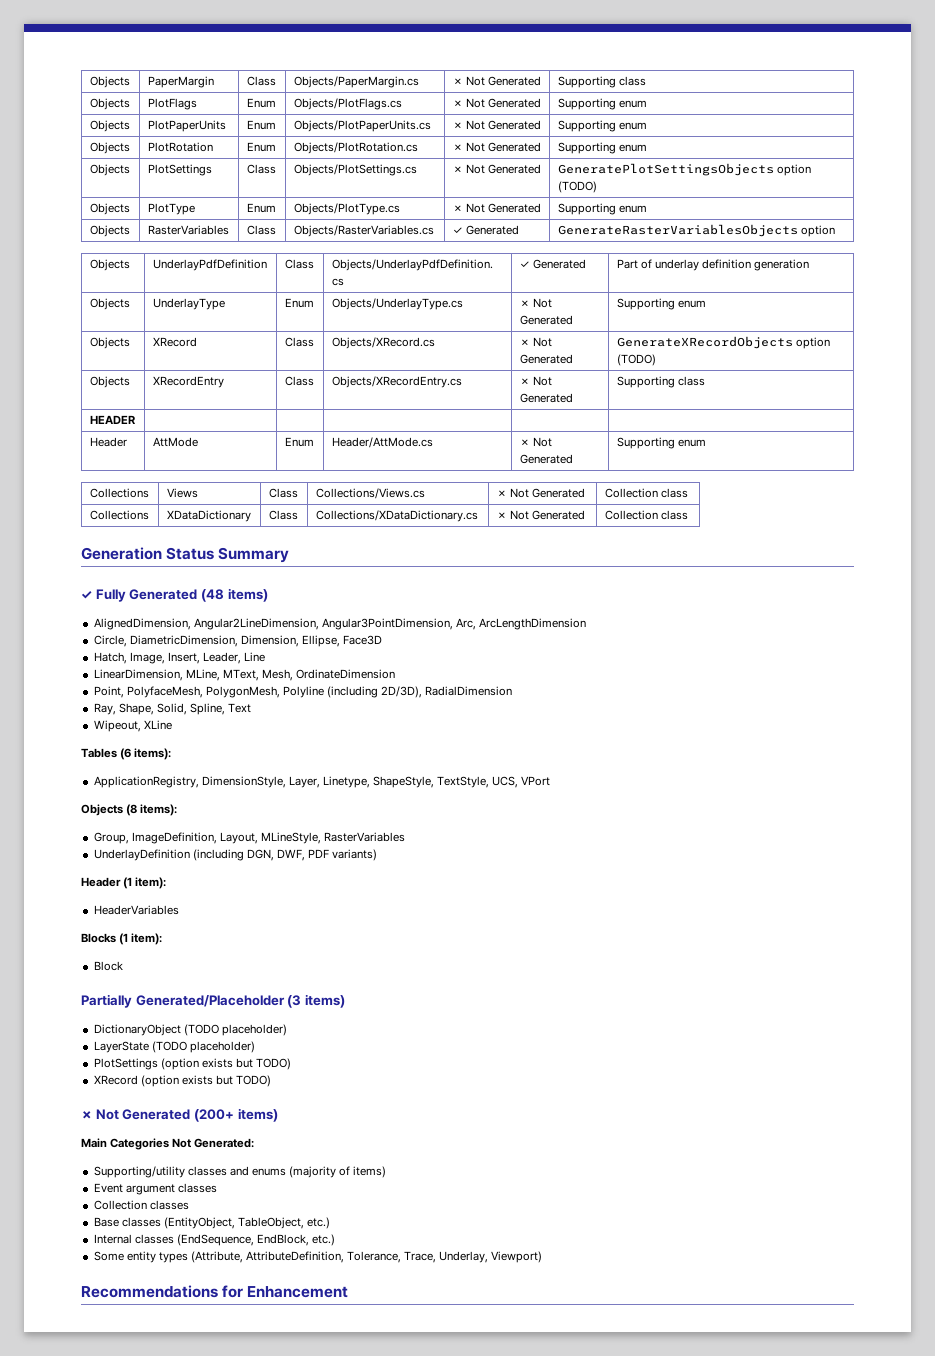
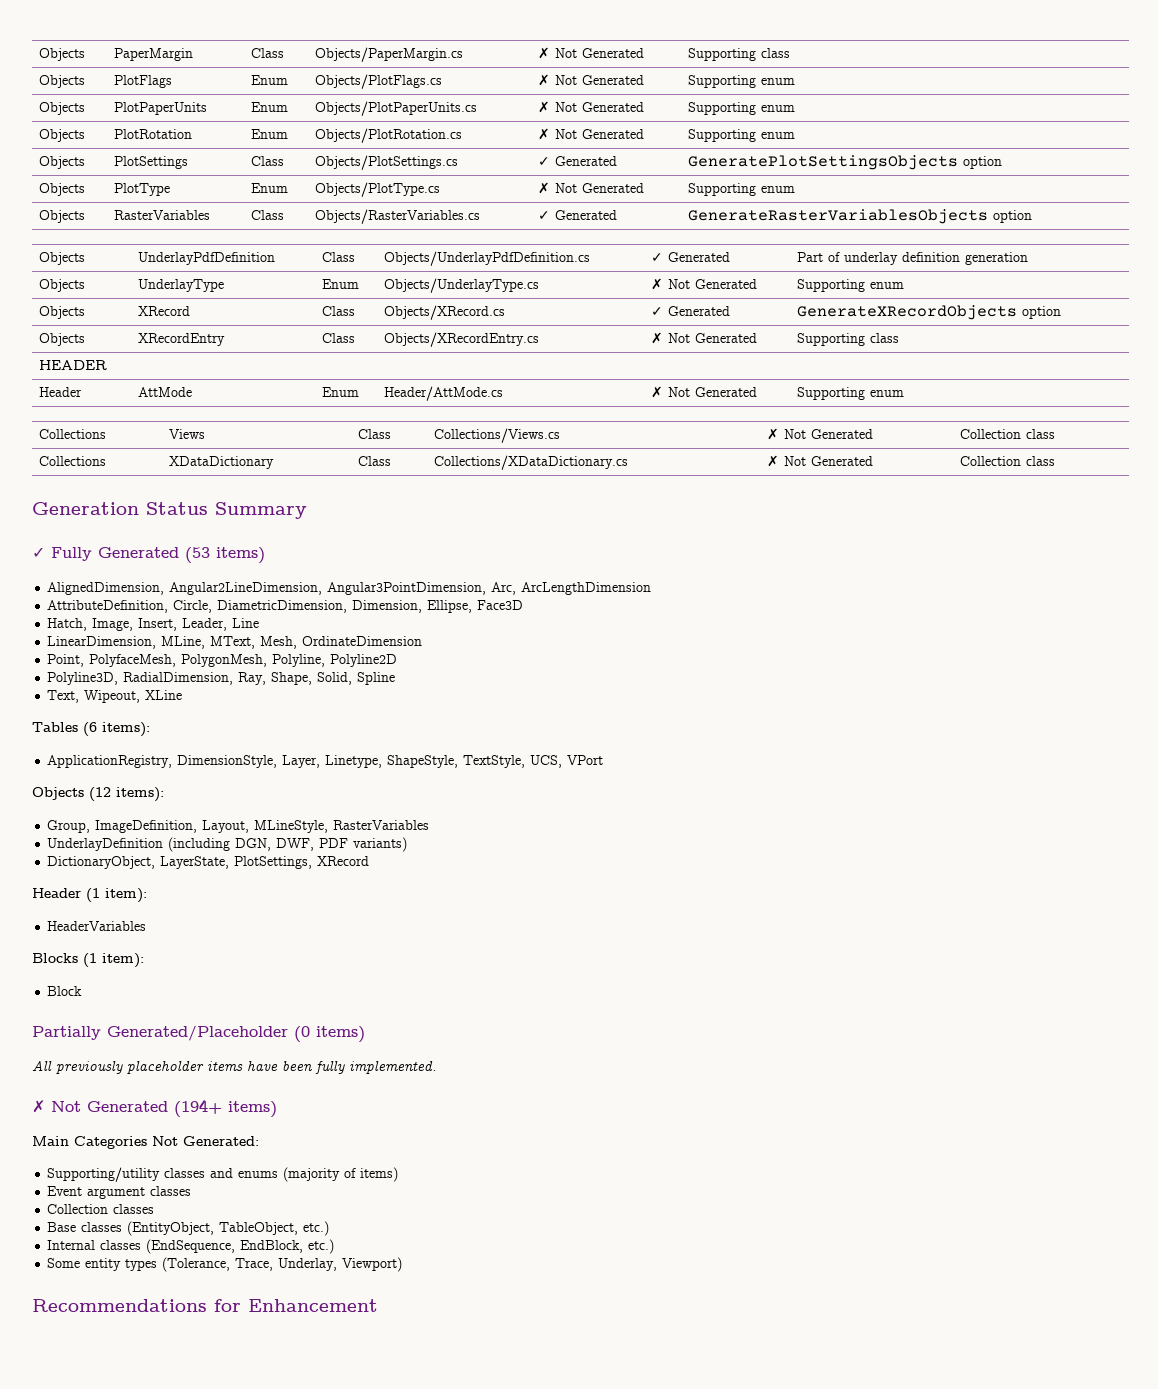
- Objects | PlotSettings | Class | Objects/PlotSettings.cs | ✗ Not Generated | GeneratePlotSettingsObjects option (TODO)
+ Objects | PlotSettings | Class | Objects/PlotSettings.cs | ✓ Generated | GeneratePlotSettingsObjects option
- Objects | XRecord | Class | Objects/XRecord.cs | ✗ Not Generated | GenerateXRecordObjects option (TODO)
+ Objects | XRecord | Class | Objects/XRecord.cs | ✓ Generated | GenerateXRecordObjects option
- ✓ Fully Generated (48 items)
+ ✓ Fully Generated (53 items)
- Circle, DiametricDimension, Dimension, Ellipse, Face3D
+ AttributeDefinition, Circle, DiametricDimension, Dimension, Ellipse, Face3D
- Point, PolyfaceMesh, PolygonMesh, Polyline (including 2D/3D), RadialDimension
- Ray, Shape, Solid, Spline, Text
- Wipeout, XLine
+ Point, PolyfaceMesh, PolygonMesh, Polyline, Polyline2D
+ Polyline3D, RadialDimension, Ray, Shape, Solid, Spline
+ Text, Wipeout, XLine
- Objects (8 items):
+ Objects (12 items):
+ DictionaryObject, LayerState, PlotSettings, XRecord
- Partially Generated/Placeholder (3 items)
- DictionaryObject (TODO placeholder)
- LayerState (TODO placeholder)
- PlotSettings (option exists but TODO)
- XRecord (option exists but TODO)
- ✗ Not Generated (200+ items)
+ Partially Generated/Placeholder (0 items)
+ All previously placeholder items have been fully implemented.
+ ✗ Not Generated (194+ items)
- Some entity types (Attribute, AttributeDefinition, Tolerance, Trace, Underlay, Viewport)
+ Some entity types (Tolerance, Trace, Underlay, Viewport)

